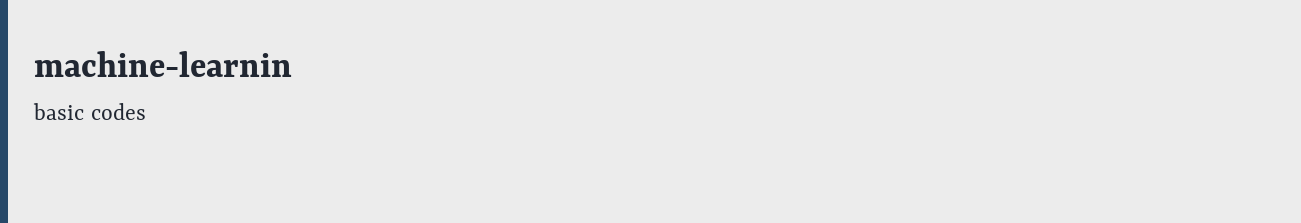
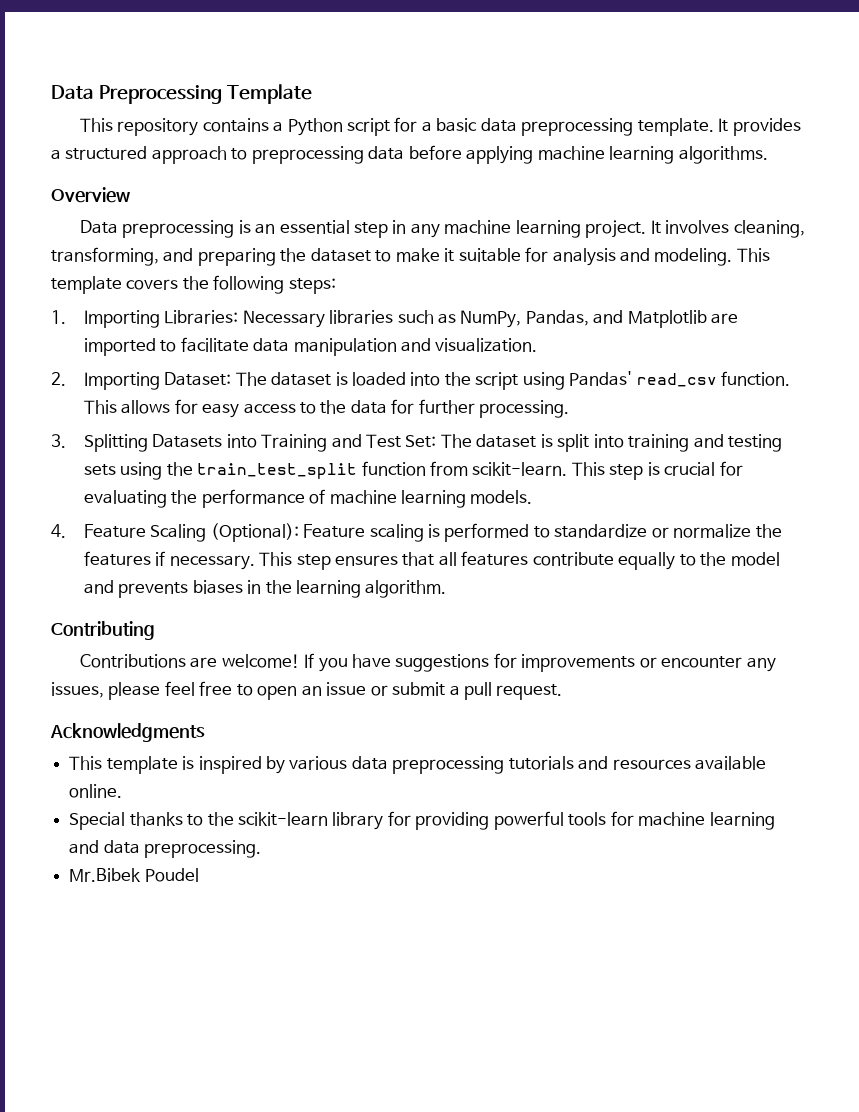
- machine-learnin
- basic codes
+ Data Preprocessing Template
+ This repository contains a Python script for a basic data preprocessing template. It provides a structured approach to preprocessing data before applying machine learning algorithms.
+ Overview
+ Data preprocessing is an essential step in any machine learning project. It involves cleaning, transforming, and preparing the dataset to make it suitable for analysis and modeling. This template covers the following steps:
+ 1. Importing Libraries: Necessary libraries such as NumPy, Pandas, and Matplotlib are imported to facilitate data manipulation and visualization.
+ 2. Importing Dataset: The dataset is loaded into the script using Pandas' read_csv function. This allows for easy access to the data for further processing.
+ 3. Splitting Datasets into Training and Test Set: The dataset is split into training and testing sets using the train_test_split function from scikit-learn. This step is crucial for evaluating the performance of machine learning models.
+ 4. Feature Scaling (Optional): Feature scaling is performed to standardize or normalize the features if necessary. This step ensures that all features contribute equally to the model and prevents biases in the learning algorithm.
+ Contributing
+ Contributions are welcome! If you have suggestions for improvements or encounter any issues, please feel free to open an issue or submit a pull request.
+ Acknowledgments
+ This template is inspired by various data preprocessing tutorials and resources available online.
+ Special thanks to the scikit-learn library for providing powerful tools for machine learning and data preprocessing.
+ Mr.Bibek Poudel

